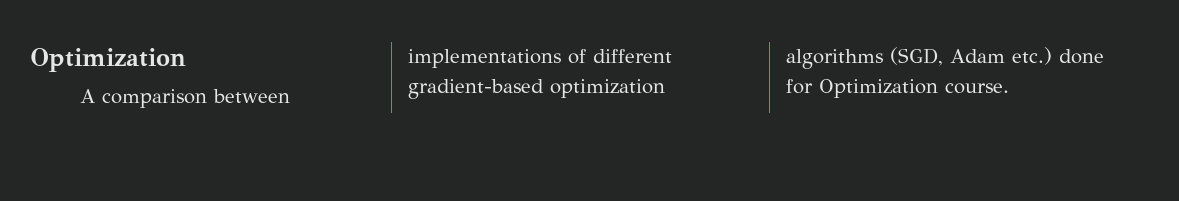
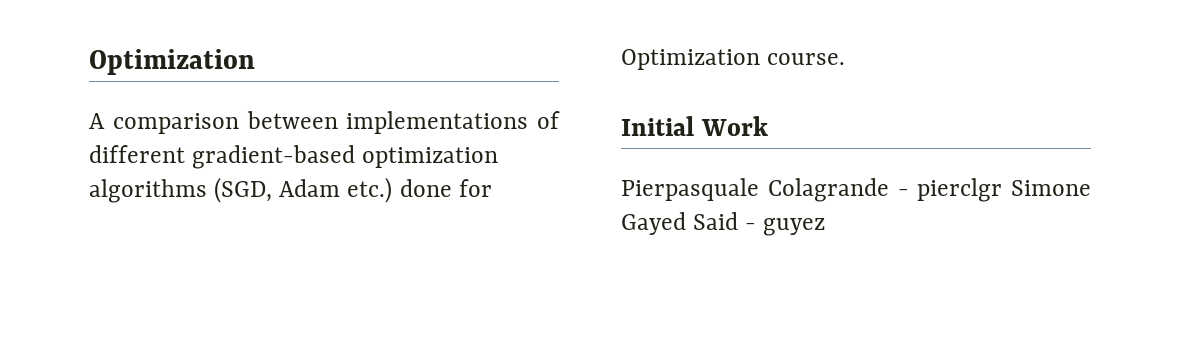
+ Initial Work
+ Pierpasquale Colagrande - pierclgr Simone Gayed Said - guyez

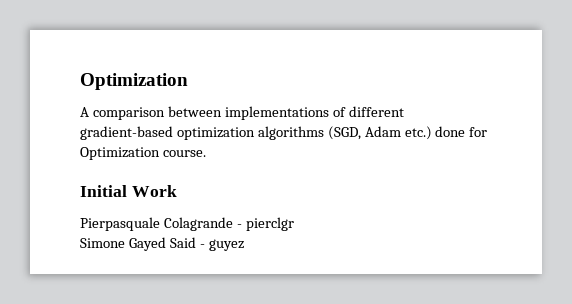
- Pierpasquale Colagrande - pierclgr Simone Gayed Said - guyez
+ Pierpasquale Colagrande - pierclgr
+ Simone Gayed Said - guyez

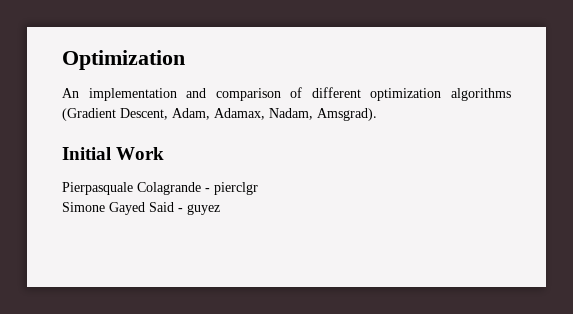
- A comparison between implementations of different gradient-based optimization algorithms (SGD, Adam etc.) done for Optimization course.
+ An implementation and comparison of different optimization algorithms (Gradient Descent, Adam, Adamax, Nadam, Amsgrad).

